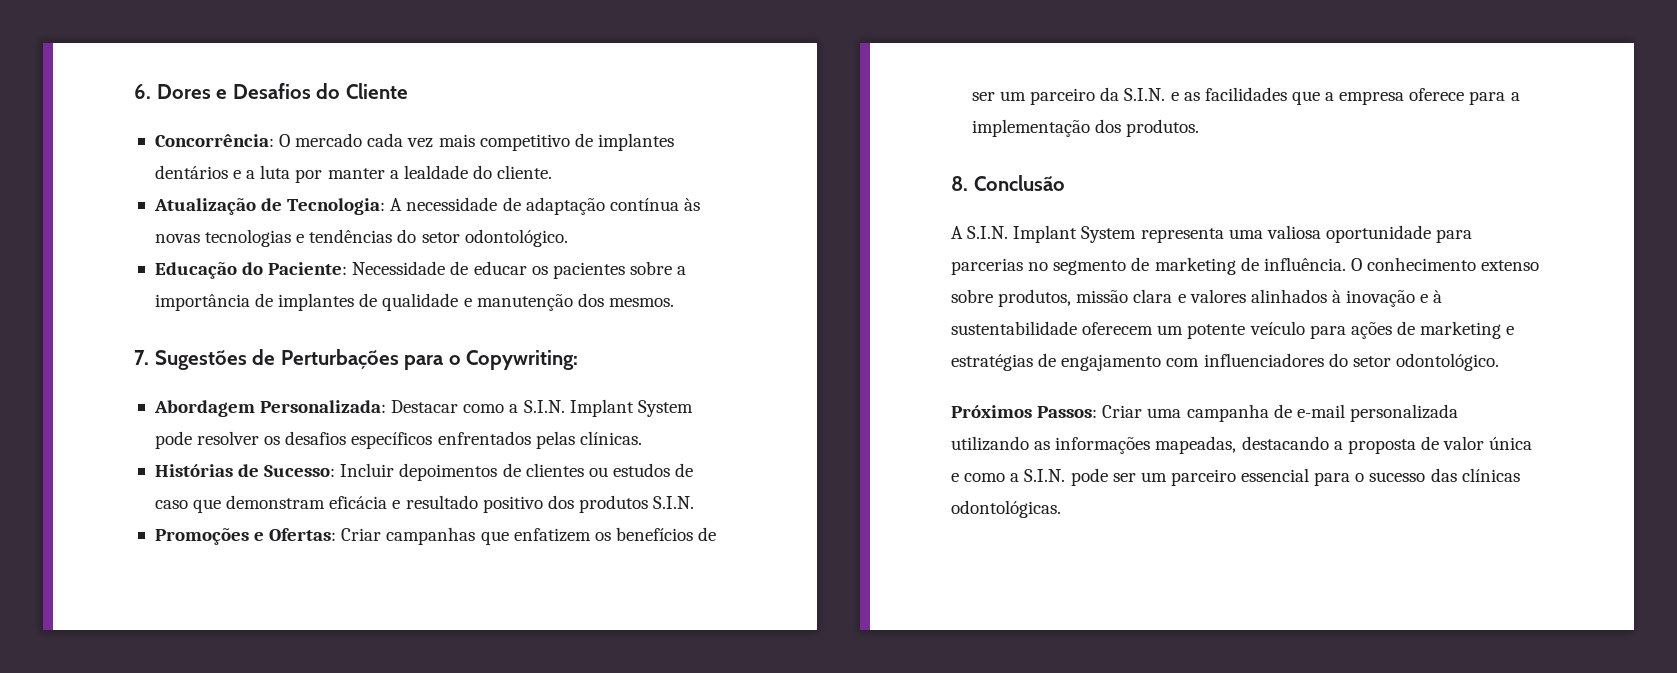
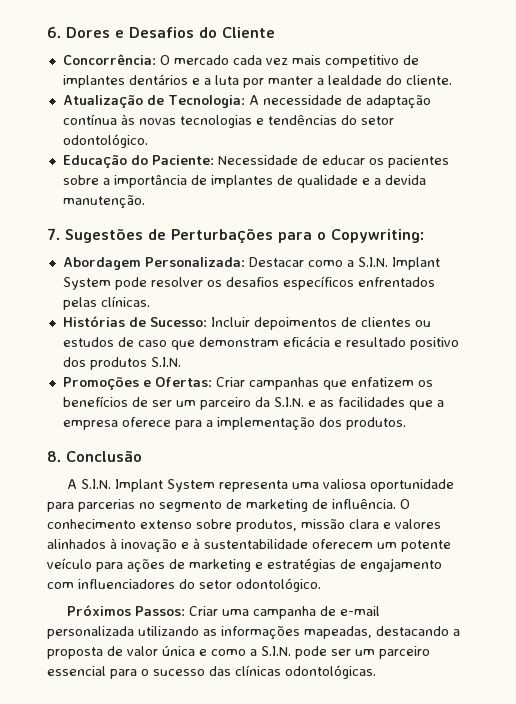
- Educação do Paciente: Necessidade de educar os pacientes sobre a importância de implantes de qualidade e manutenção dos mesmos.
+ Educação do Paciente: Necessidade de educar os pacientes sobre a importância de implantes de qualidade e a devida manutenção.

